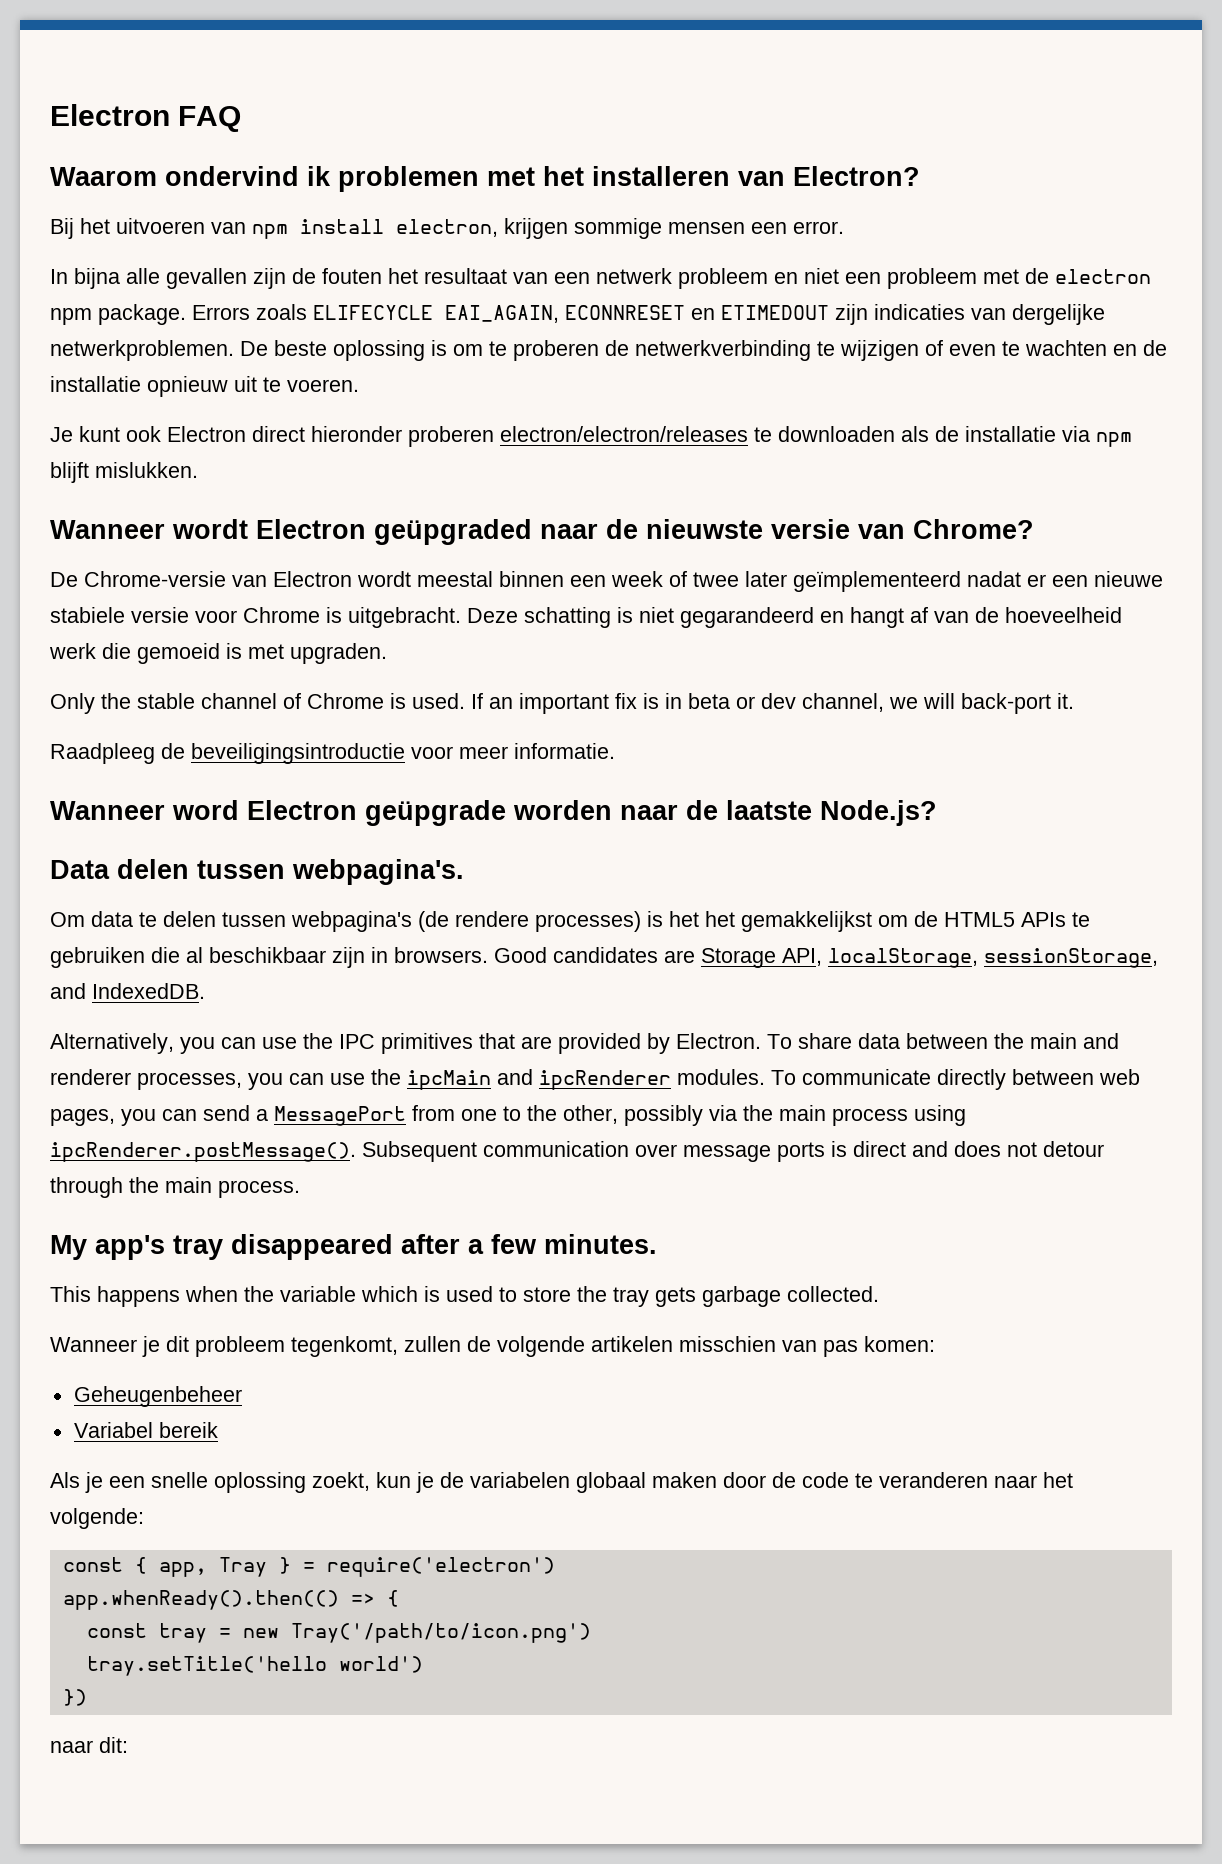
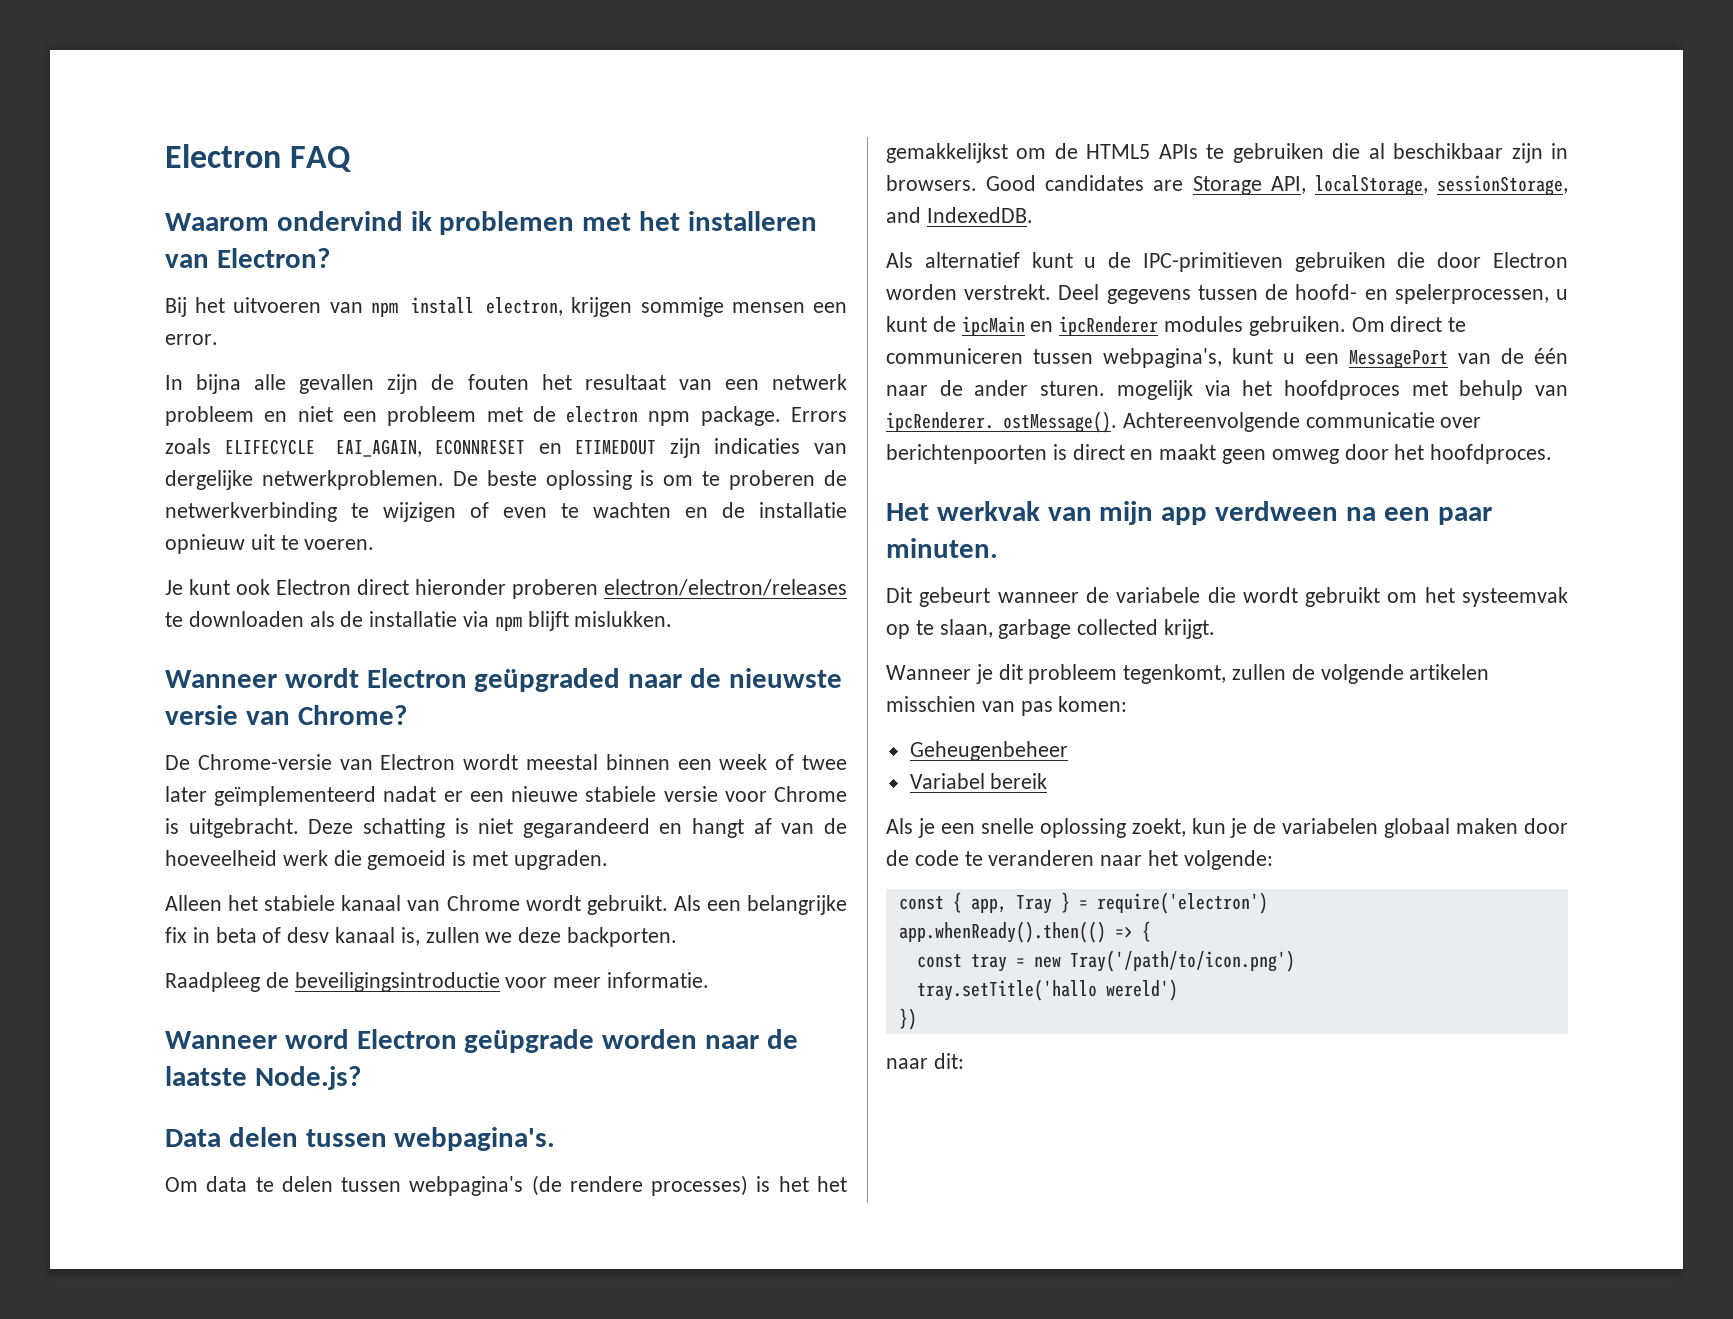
- Only the stable channel of Chrome is used. If an important fix is in beta or dev channel, we will back-port it.
+ Alleen het stabiele kanaal van Chrome wordt gebruikt. Als een belangrijke fix in beta of desv kanaal is, zullen we deze backporten.
- Alternatively, you can use the IPC primitives that are provided by Electron. To share data between the main and renderer processes, you can use the ipcMain and ipcRenderer modules. To communicate directly between web pages, you can send a MessagePort from one to the other, possibly via the main process using ipcRenderer.postMessage(). Subsequent communication over message ports is direct and does not detour through the main process.
- My app's tray disappeared after a few minutes.
- This happens when the variable which is used to store the tray gets garbage collected.
+ Als alternatief kunt u de IPC-primitieven gebruiken die door Electron worden verstrekt. Deel gegevens tussen de hoofd- en spelerprocessen, u kunt de ipcMain en ipcRenderer modules gebruiken. Om direct te communiceren tussen webpagina's, kunt u een MessagePort van de één naar de ander sturen. mogelijk via het hoofdproces met behulp van ipcRenderer. ostMessage(). Achtereenvolgende communicatie over berichtenpoorten is direct en maakt geen omweg door het hoofdproces.
+ Het werkvak van mijn app verdween na een paar minuten.
+ Dit gebeurt wanneer de variabele die wordt gebruikt om het systeemvak op te slaan, garbage collected krijgt.
- tray.setTitle('hello world')
+ tray.setTitle('hallo wereld')

